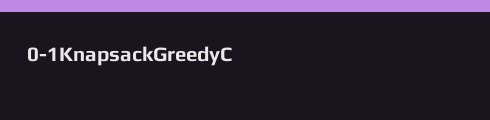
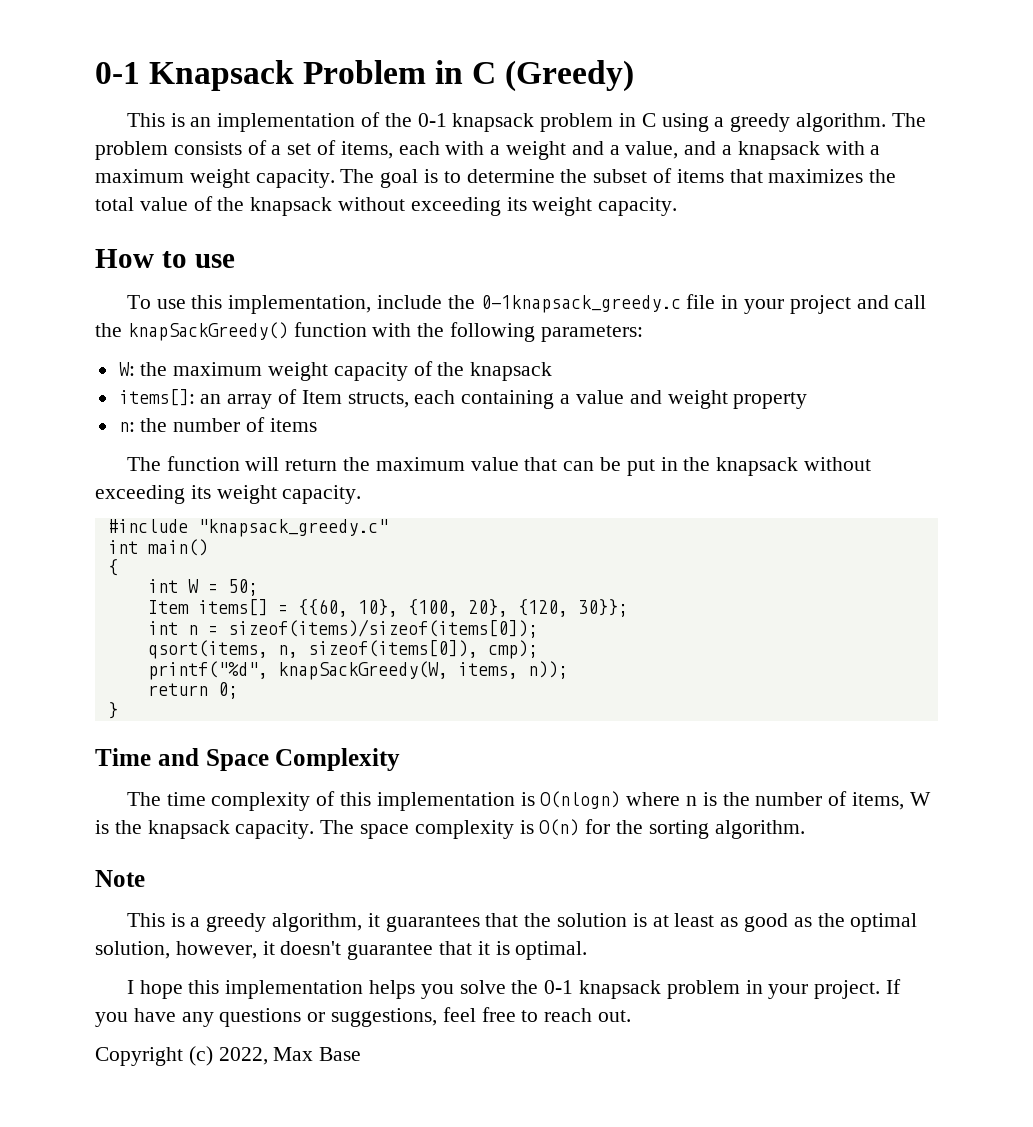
- 0-1KnapsackGreedyC
+ 0-1 Knapsack Problem in C (Greedy)
+ This is an implementation of the 0-1 knapsack problem in C using a greedy algorithm. The problem consists of a set of items, each with a weight and a value, and a knapsack with a maximum weight capacity. The goal is to determine the subset of items that maximizes the total value of the knapsack without exceeding its weight capacity.
+ How to use
+ To use this implementation, include the 0-1knapsack_greedy.c file in your project and call the knapSackGreedy() function with the following parameters:
+ W: the maximum weight capacity of the knapsack
+ items[]: an array of Item structs, each containing a value and weight property
+ n: the number of items
+ The function will return the maximum value that can be put in the knapsack without exceeding its weight capacity.
+ #include "knapsack_greedy.c"
+ int main()
+ {
+ int W = 50;
+ Item items[] = {{60, 10}, {100, 20}, {120, 30}};
+ int n = sizeof(items)/sizeof(items[0]);
+ qsort(items, n, sizeof(items[0]), cmp);
+ printf("%d", knapSackGreedy(W, items, n));
+ return 0;
+ }
+ Time and Space Complexity
+ The time complexity of this implementation is O(nlogn) where n is the number of items, W is the knapsack capacity. The space complexity is O(n) for the sorting algorithm.
+ Note
+ This is a greedy algorithm, it guarantees that the solution is at least as good as the optimal solution, however, it doesn't guarantee that it is optimal.
+ I hope this implementation helps you solve the 0-1 knapsack problem in your project. If you have any questions or suggestions, feel free to reach out.
+ Copyright (c) 2022, Max Base

